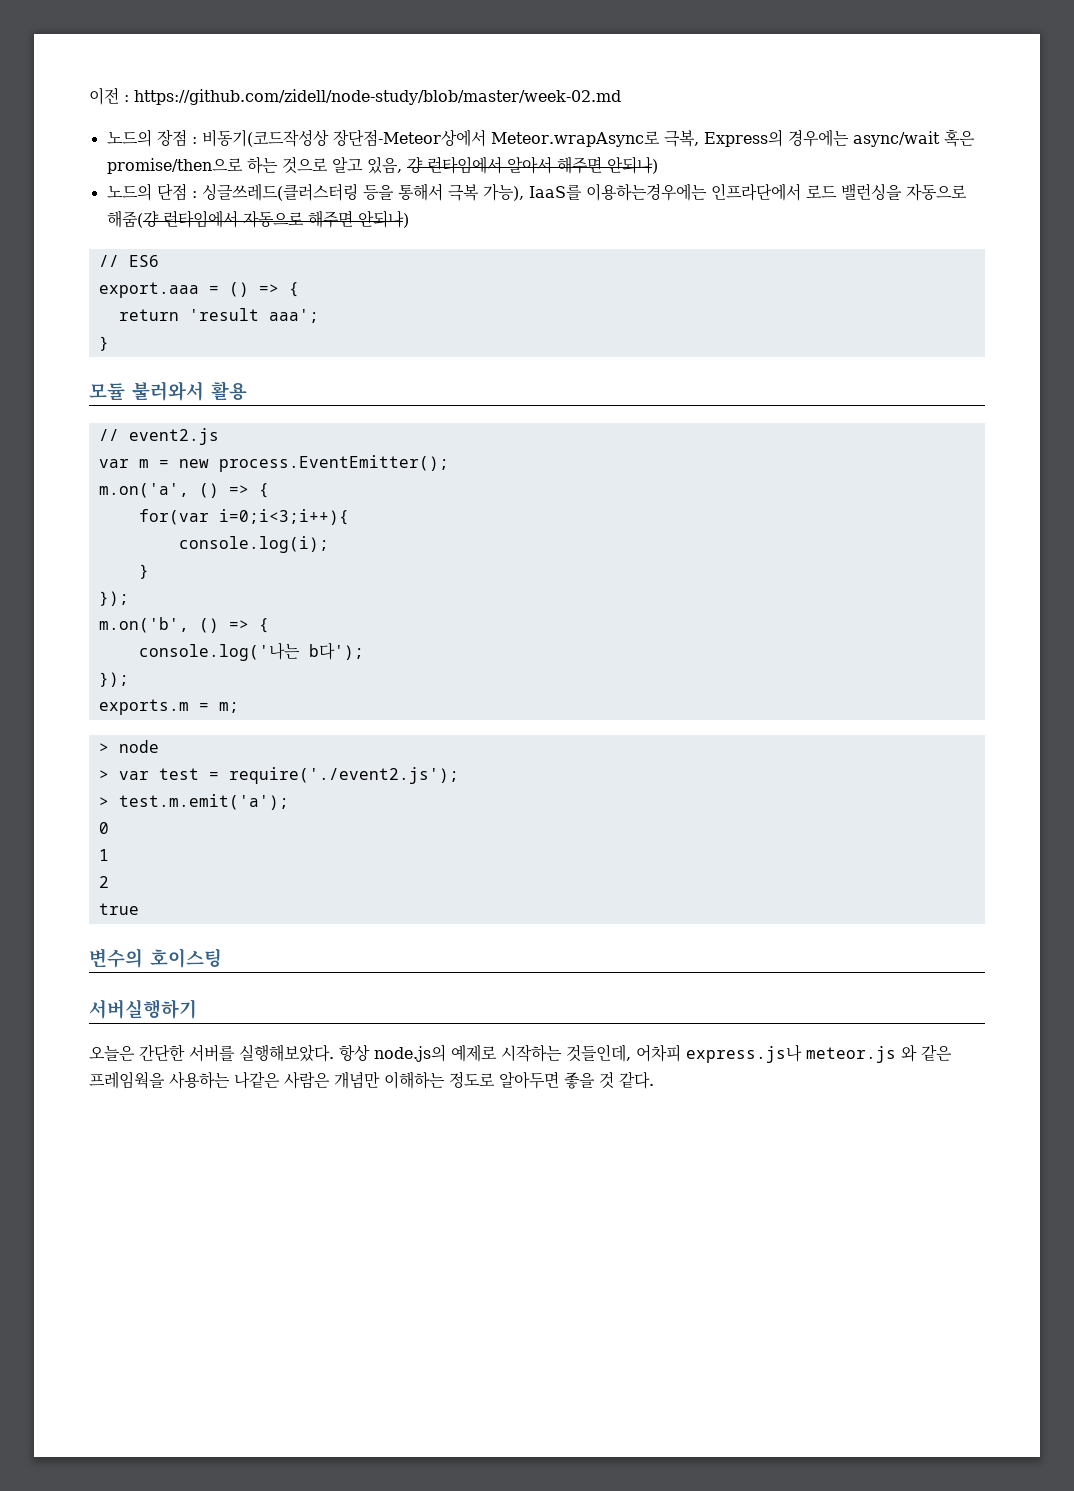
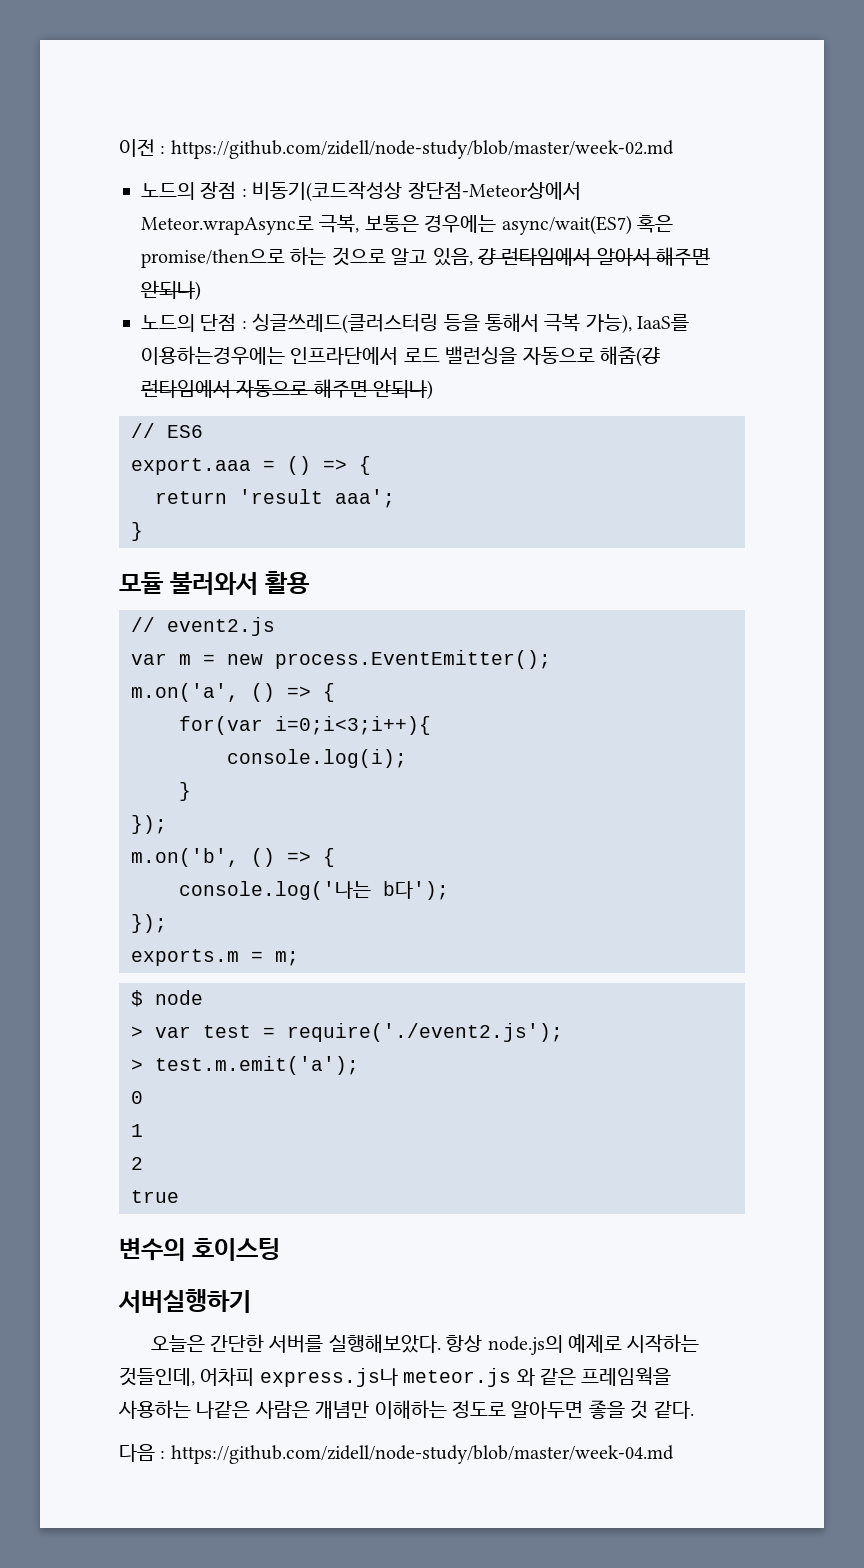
- 노드의 장점 : 비동기(코드작성상 장단점-Meteor상에서 Meteor.wrapAsync로 극복, Express의 경우에는 async/wait 혹은 promise/then으로 하는 것으로 알고 있음, 걍 런타임에서 알아서 해주면 안되나)
+ 노드의 장점 : 비동기(코드작성상 장단점-Meteor상에서 Meteor.wrapAsync로 극복, 보통은 경우에는 async/wait(ES7) 혹은 promise/then으로 하는 것으로 알고 있음, 걍 런타임에서 알아서 해주면 안되나)
- > node
+ $ node
+ 다음 : https://github.com/zidell/node-study/blob/master/week-04.md

